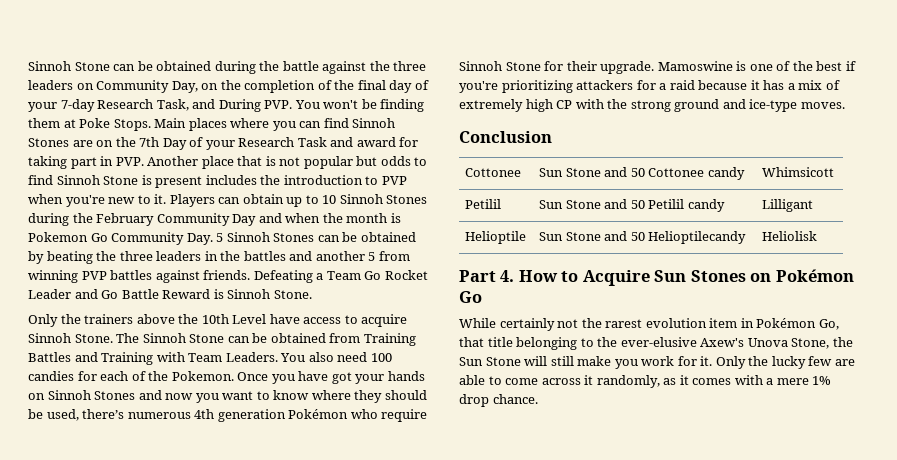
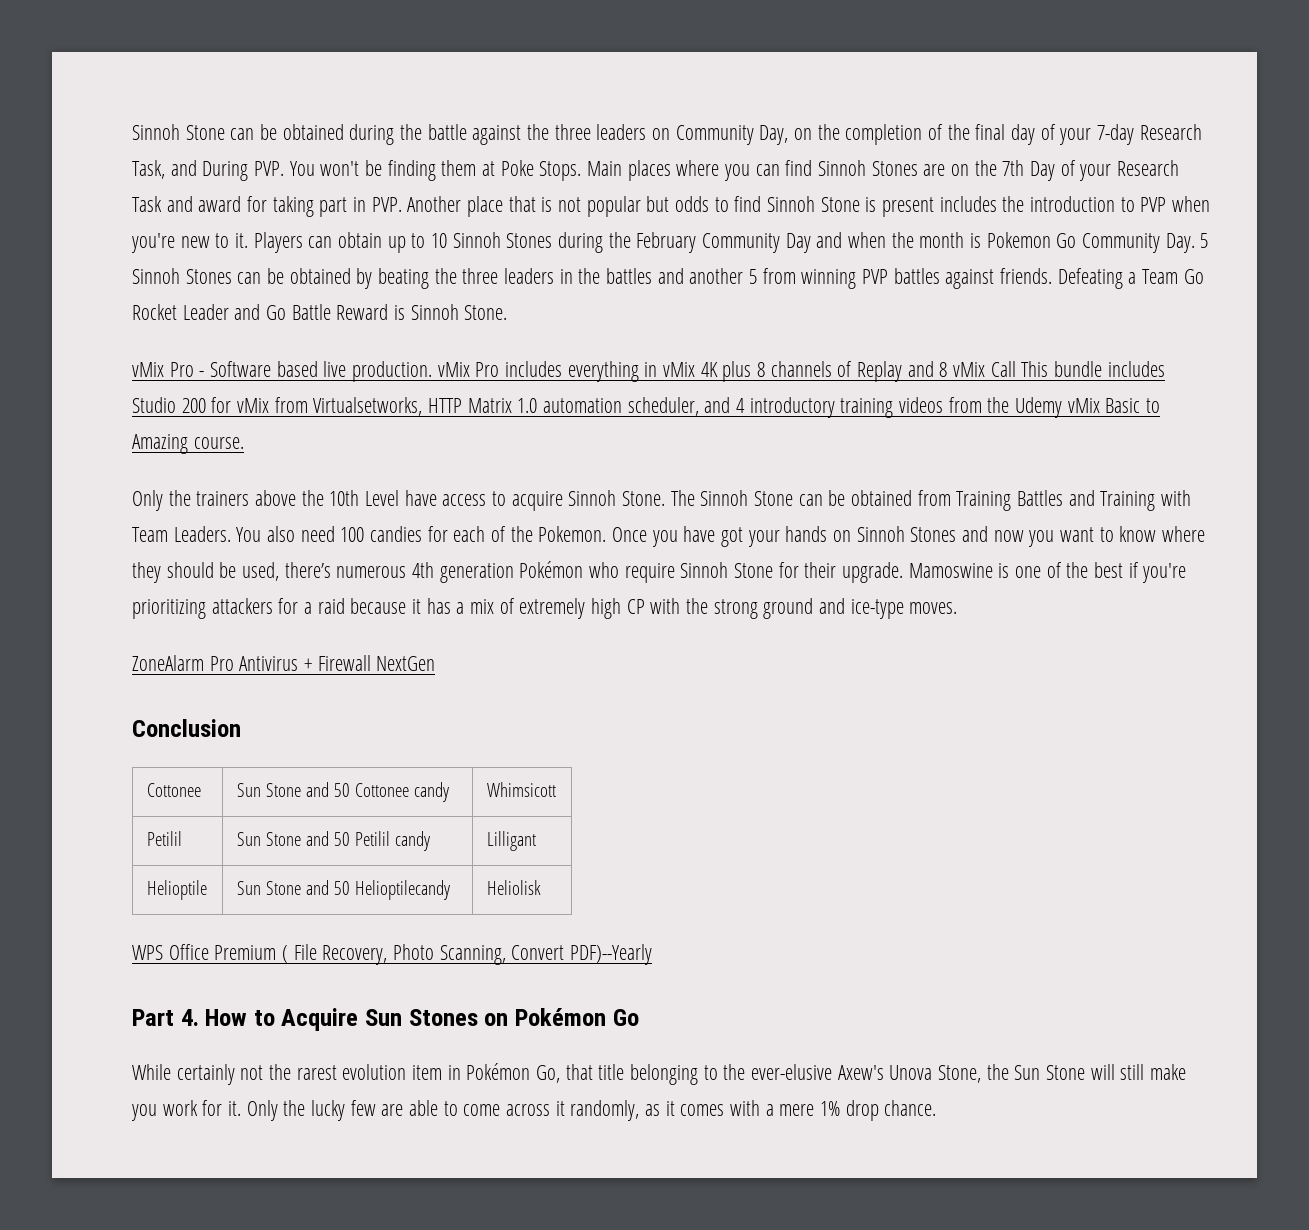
+ vMix Pro - Software based live production. vMix Pro includes everything in vMix 4K plus 8 channels of Replay and 8 vMix Call This bundle includes Studio 200 for vMix from Virtualsetworks, HTTP Matrix 1.0 automation scheduler, and 4 introductory training videos from the Udemy vMix Basic to Amazing course.
+ ZoneAlarm Pro Antivirus + Firewall NextGen
+ WPS Office Premium ( File Recovery, Photo Scanning, Convert PDF)--Yearly

